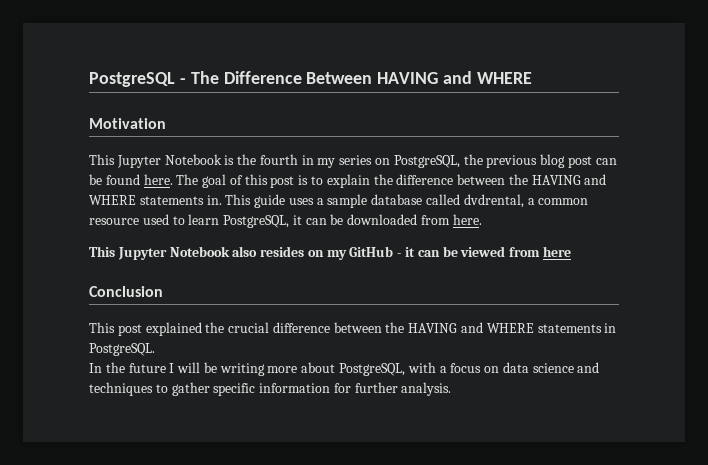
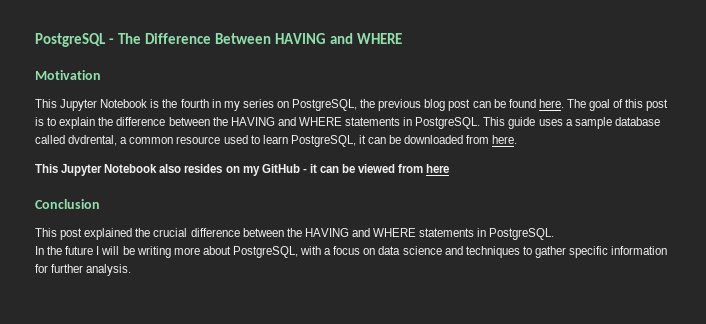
- The goal of this post is to explain the difference between the HAVING and WHERE statements in.
+ The goal of this post is to explain the difference between the HAVING and WHERE statements in PostgreSQL.

